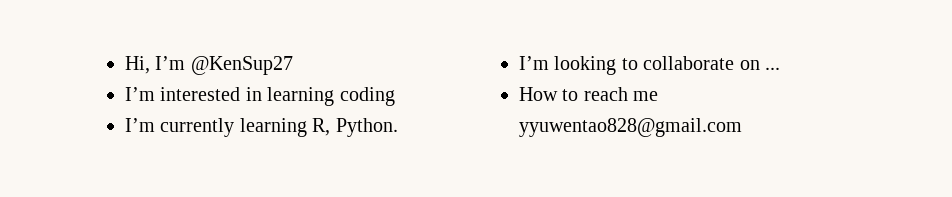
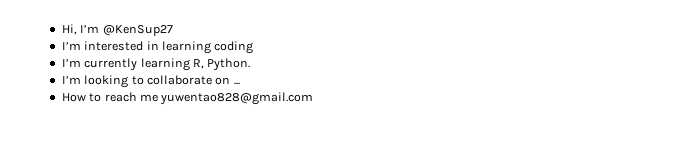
- How to reach me yyuwentao828@gmail.com
+ How to reach me yuwentao828@gmail.com

